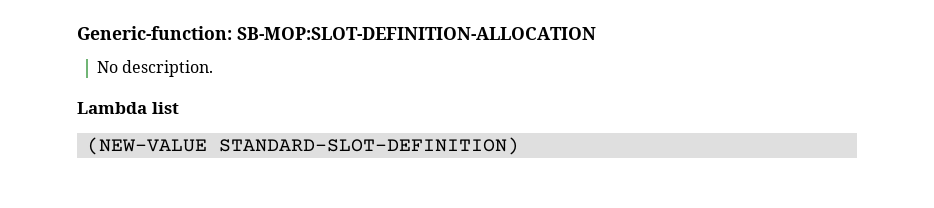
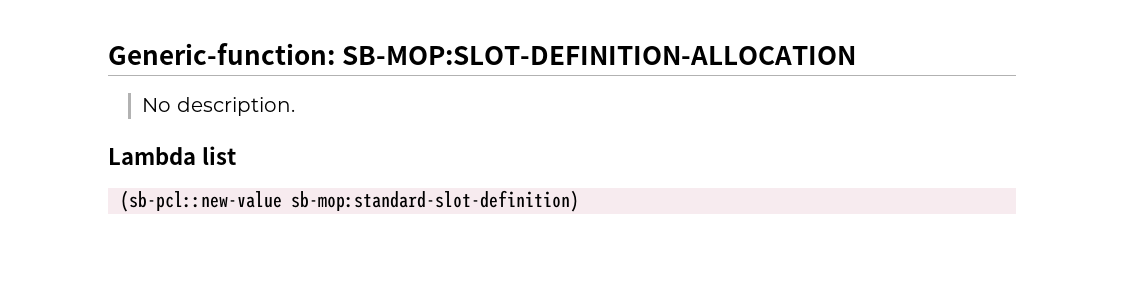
- (NEW-VALUE STANDARD-SLOT-DEFINITION)
+ (sb-pcl::new-value sb-mop:standard-slot-definition)

